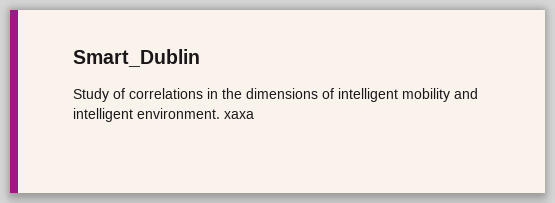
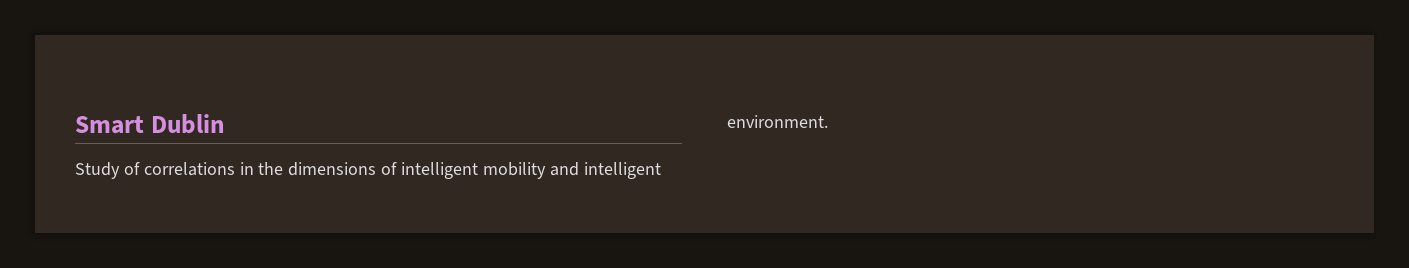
- Smart_Dublin
+ Smart Dublin
- Study of correlations in the dimensions of intelligent mobility and intelligent environment. xaxa
+ Study of correlations in the dimensions of intelligent mobility and intelligent environment.

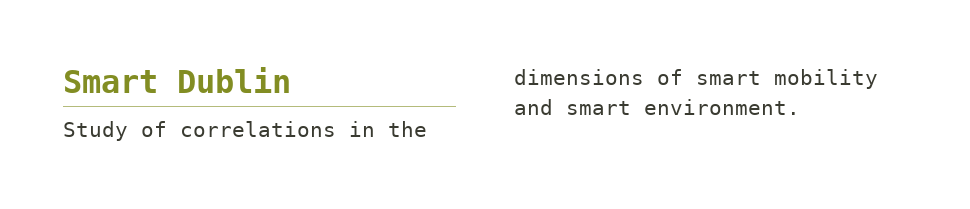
- Study of correlations in the dimensions of intelligent mobility and intelligent environment.
+ Study of correlations in the dimensions of smart mobility and smart environment.

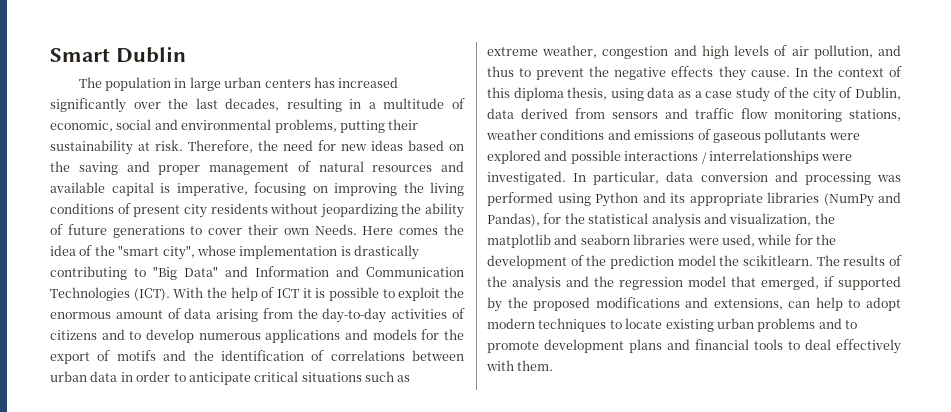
- Study of correlations in the dimensions of smart mobility and smart environment.
+ The population in large urban centers has increased significantly over the last decades, resulting in a multitude of economic, social and environmental problems, putting their sustainability at risk. Therefore, the need for new ideas based on the saving and proper management of natural resources and available capital is imperative, focusing on improving the living conditions of present city residents without jeopardizing the ability of future generations to cover their own Needs. Here comes the idea of the "smart city", whose implementation is drastically contributing to "Big Data" and Information and Communication Technologies (ICT). With the help of ICT it is possible to exploit the enormous amount of data arising from the day-to-day activities of citizens and to develop numerous applications and models for the export of motifs and the identification of correlations between urban data in order to anticipate critical situations such as extreme weather, congestion and high levels of air pollution, and thus to prevent the negative effects they cause. In the context of this diploma thesis, using data as a case study of the city of Dublin, data derived from sensors and traffic flow monitoring stations, weather conditions and emissions of gaseous pollutants were explored and possible interactions / interrelationships were investigated. In particular, data conversion and processing was performed using Python and its appropriate libraries (NumPy and Pandas), for the statistical analysis and visualization, the matplotlib and seaborn libraries were used, while for the development of the prediction model the scikitlearn. The results of the analysis and the regression model that emerged, if supported by the proposed modifications and extensions, can help to adopt modern techniques to locate existing urban problems and to promote development plans and financial tools to deal effectively with them.

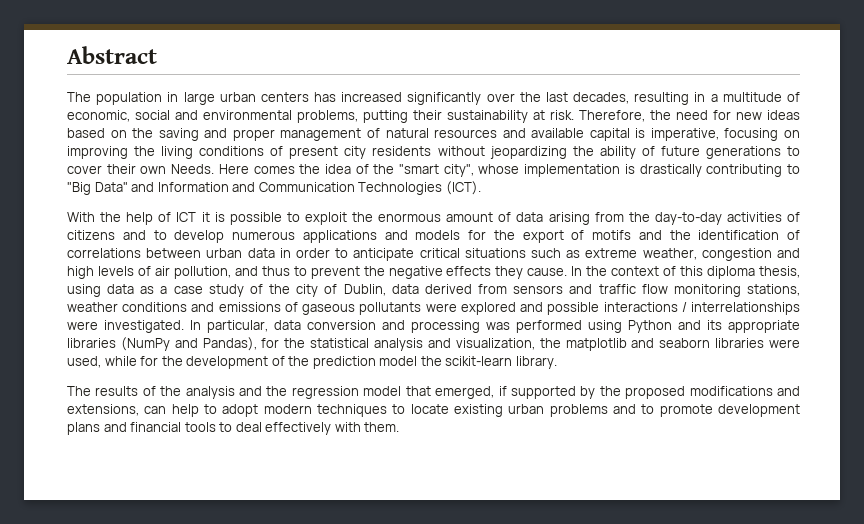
- Smart Dublin
+ Abstract
- Here comes the idea of the "smart city", whose implementation is drastically contributing to "Big Data" and Information and Communication Technologies (ICT). With the help of ICT it is possible to exploit the enormous amount of data arising from the day-to-day activities of citizens and to develop numerous applications and models for the export of motifs and the identification of correlations between urban data in order to anticipate critical situations such as extreme weather, congestion and high levels of air pollution, and thus to prevent the negative effects they cause.
+ Here comes the idea of the "smart city", whose implementation is drastically contributing to "Big Data" and Information and Communication Technologies (ICT).
+ With the help of ICT it is possible to exploit the enormous amount of data arising from the day-to-day activities of citizens and to develop numerous applications and models for the export of motifs and the identification of correlations between urban data in order to anticipate critical situations such as extreme weather, congestion and high levels of air pollution, and thus to prevent the negative effects they cause.
- In particular, data conversion and processing was performed using Python and its appropriate libraries (NumPy and Pandas), for the statistical analysis and visualization, the matplotlib and seaborn libraries were used, while for the development of the prediction model the scikitlearn. The results of the analysis and the regression model that emerged, if supported by the proposed modifications and extensions, can help to adopt modern techniques to locate existing urban problems and to promote development plans and financial tools to deal effectively with them.
+ In particular, data conversion and processing was performed using Python and its appropriate libraries (NumPy and Pandas), for the statistical analysis and visualization, the matplotlib and seaborn libraries were used, while for the development of the prediction model the scikit-learn library.
+ The results of the analysis and the regression model that emerged, if supported by the proposed modifications and extensions, can help to adopt modern techniques to locate existing urban problems and to promote development plans and financial tools to deal effectively with them.

